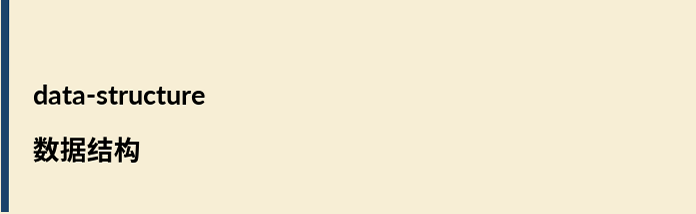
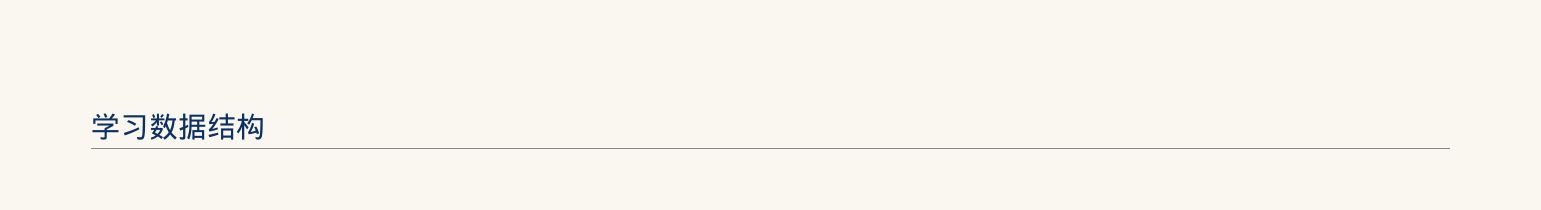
- data-structure
- 数据结构
+ 学习数据结构

